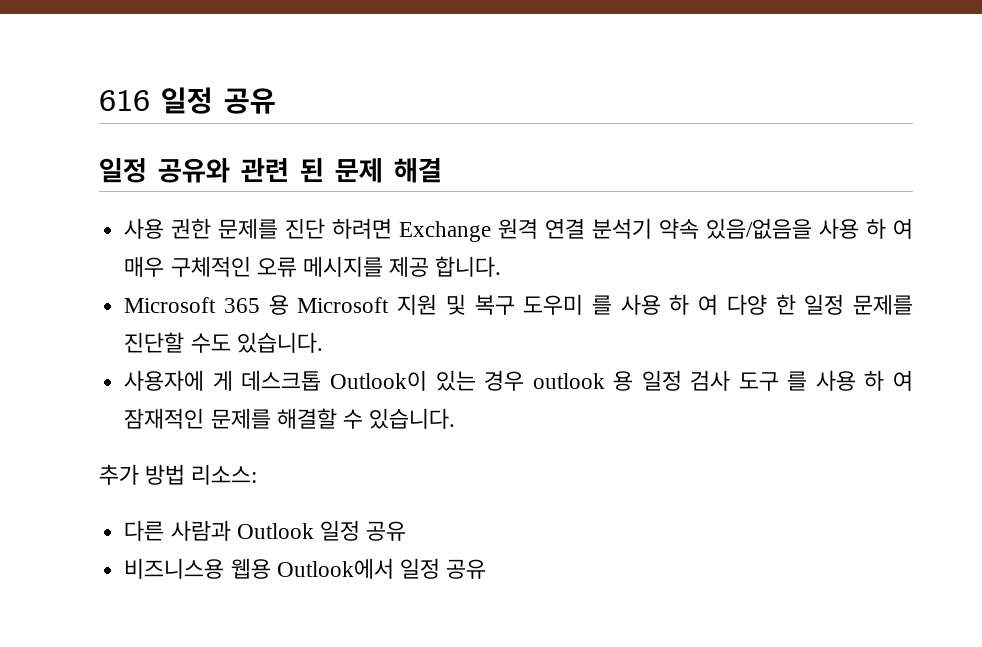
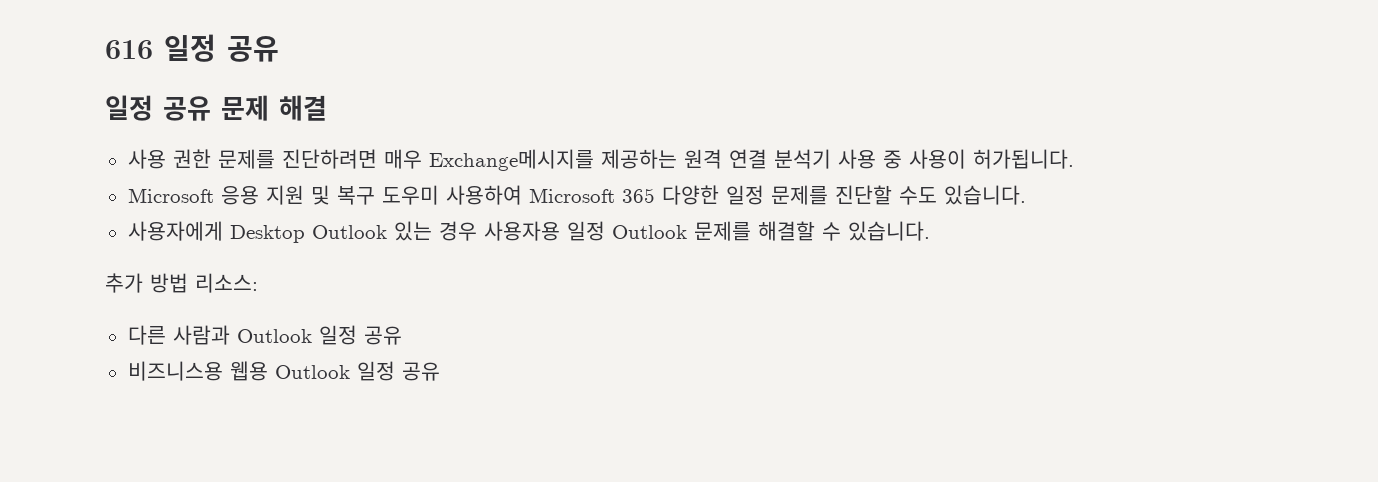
- 일정 공유와 관련 된 문제 해결
+ 일정 공유 문제 해결
- 사용 권한 문제를 진단 하려면 Exchange 원격 연결 분석기 약속 있음/없음을 사용 하 여 매우 구체적인 오류 메시지를 제공 합니다.
- Microsoft 365 용 Microsoft 지원 및 복구 도우미 를 사용 하 여 다양 한 일정 문제를 진단할 수도 있습니다.
+ 사용 권한 문제를 진단하려면 매우 Exchange메시지를 제공하는 원격 연결 분석기 사용 중 사용이 허가됩니다.
+ Microsoft 응용 지원 및 복구 도우미 사용하여 Microsoft 365 다양한 일정 문제를 진단할 수도 있습니다.
- 사용자에 게 데스크톱 Outlook이 있는 경우 outlook 용 일정 검사 도구 를 사용 하 여 잠재적인 문제를 해결할 수 있습니다.
+ 사용자에게 Desktop Outlook 있는 경우 사용자용 일정 Outlook 문제를 해결할 수 있습니다.
- 비즈니스용 웹용 Outlook에서 일정 공유
+ 비즈니스용 웹용 Outlook 일정 공유

